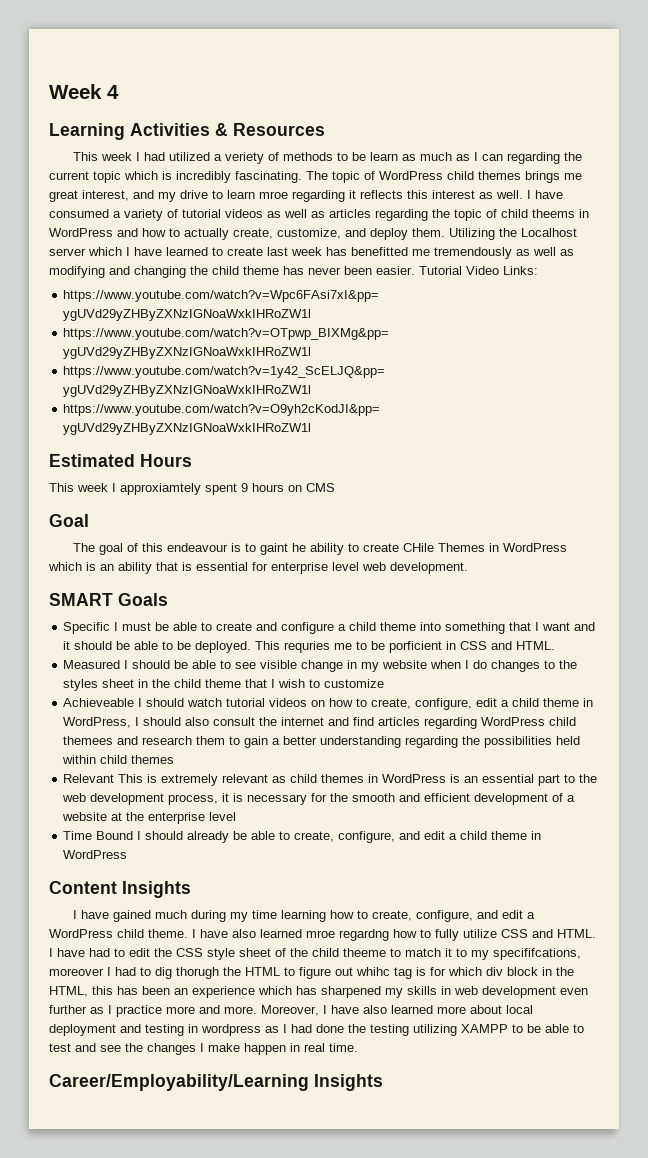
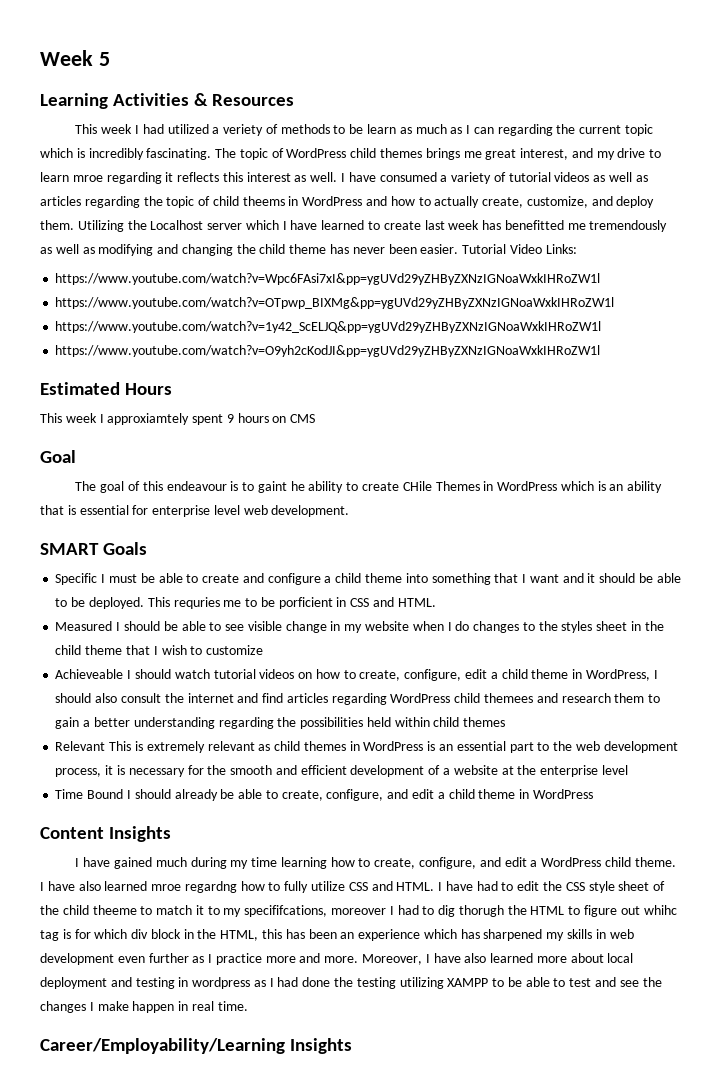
- Week 4
+ Week 5

